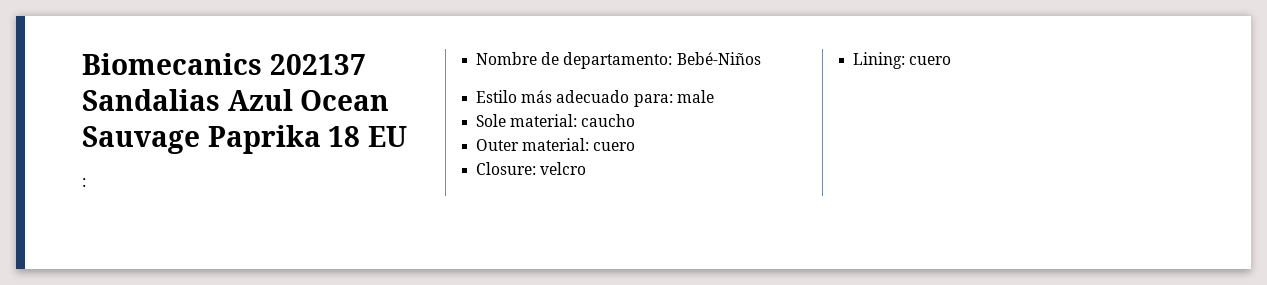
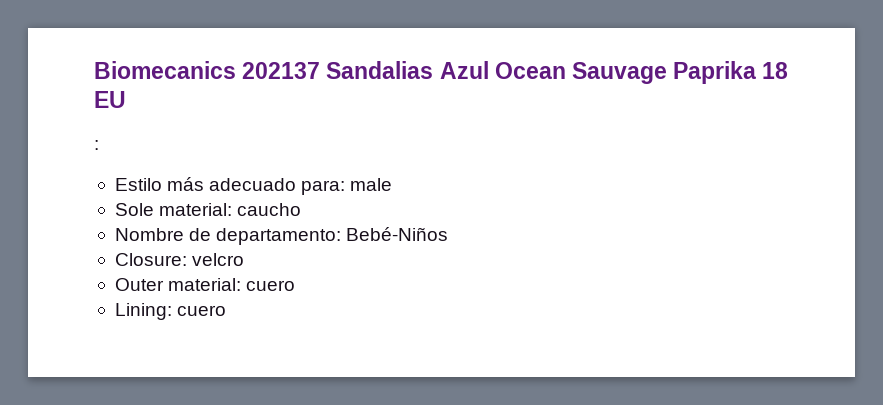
- Nombre de departamento: Bebé-Niños
+ Nombre de departamento: Bebé-Niños
+ Closure: velcro
- Closure: velcro

